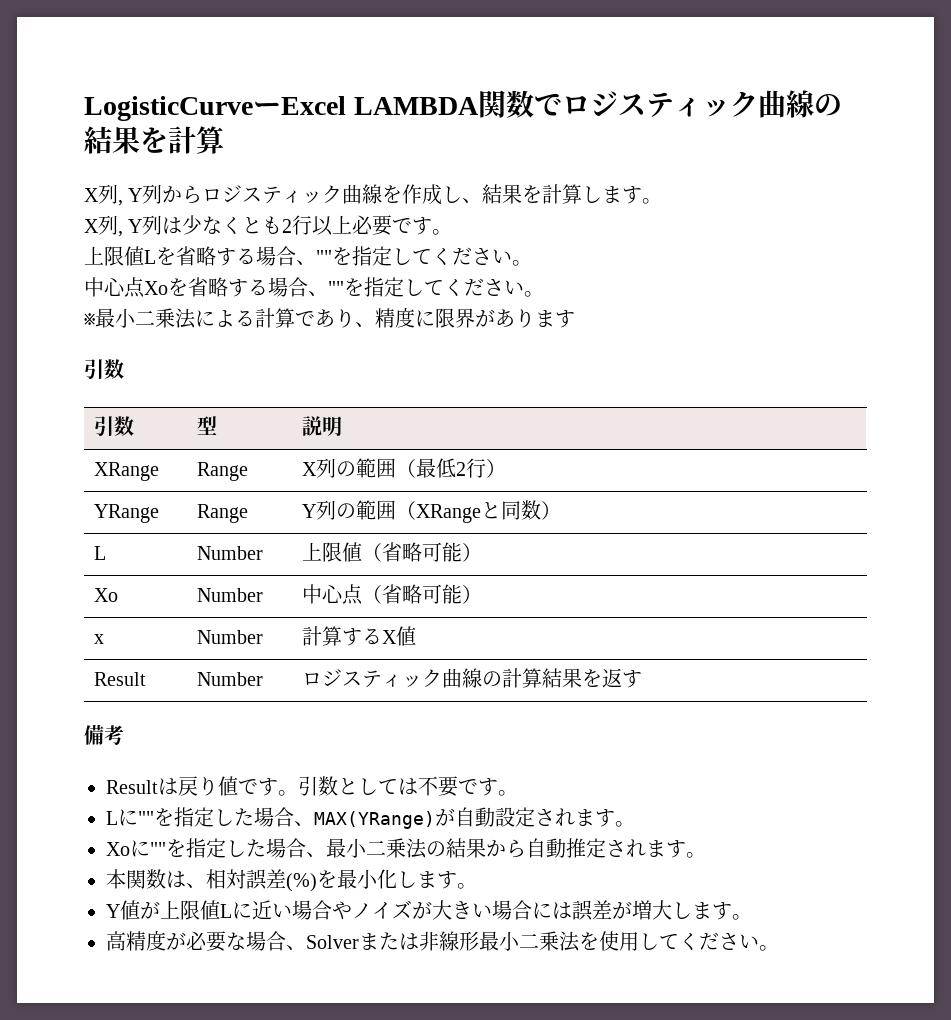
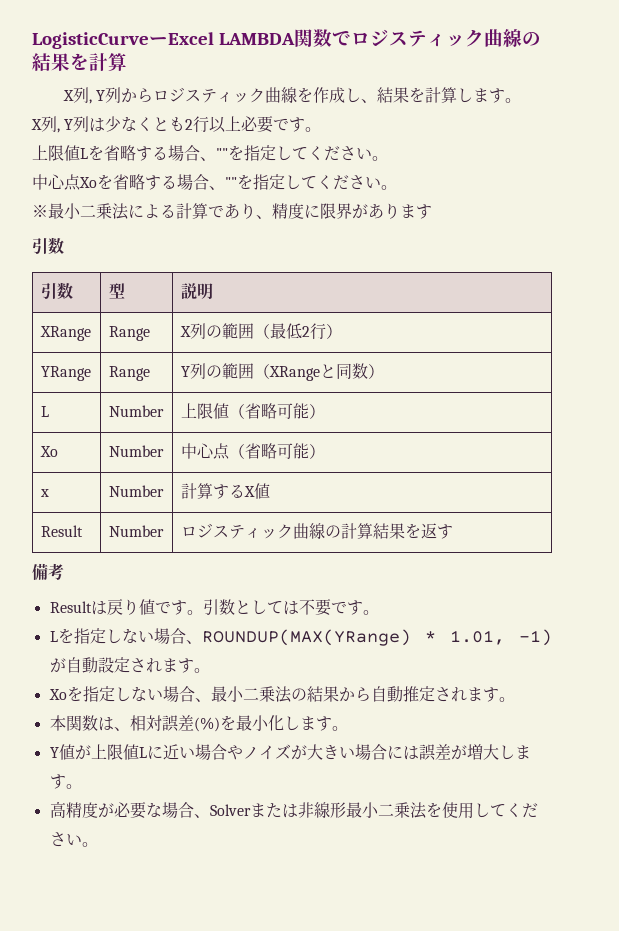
- Lに""を指定した場合、MAX(YRange)が自動設定されます。
+ Lを指定しない場合、ROUNDUP(MAX(YRange) * 1.01, -1)が自動設定されます。
- Xoに""を指定した場合、最小二乗法の結果から自動推定されます。
+ Xoを指定しない場合、最小二乗法の結果から自動推定されます。

